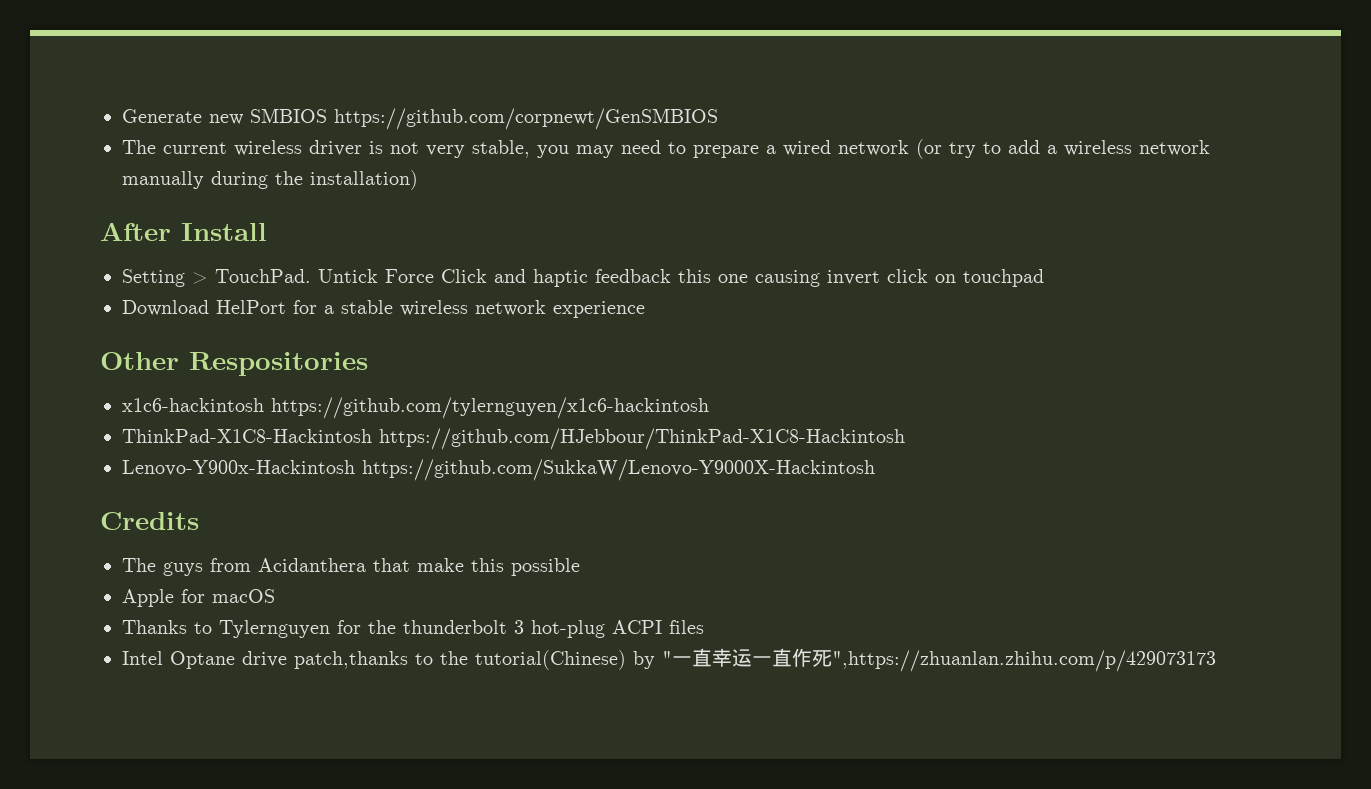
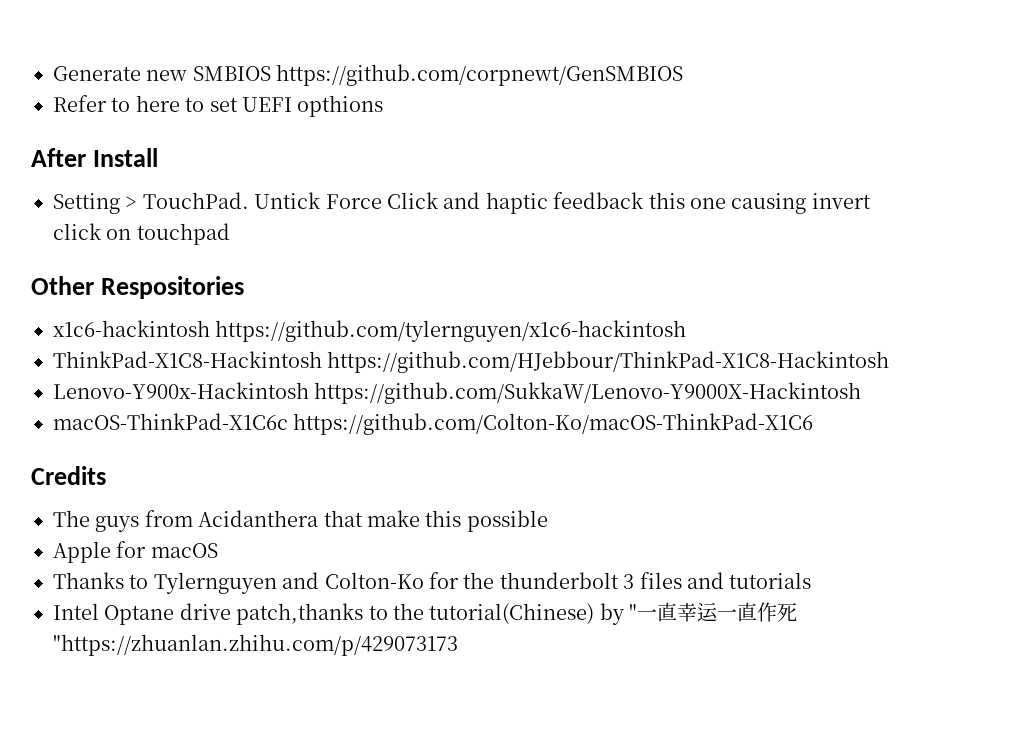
- The current wireless driver is not very stable, you may need to prepare a wired network (or try to add a wireless network manually during the installation)
+ Refer to here to set UEFI opthions
- Download HelPort for a stable wireless network experience
+ macOS-ThinkPad-X1C6c https://github.com/Colton-Ko/macOS-ThinkPad-X1C6
- Thanks to Tylernguyen for the thunderbolt 3 hot-plug ACPI files
+ Thanks to Tylernguyen and Colton-Ko for the thunderbolt 3 files and tutorials
- Intel Optane drive patch,thanks to the tutorial(Chinese) by "一直幸运一直作死",https://zhuanlan.zhihu.com/p/429073173
+ Intel Optane drive patch,thanks to the tutorial(Chinese) by "一直幸运一直作死"https://zhuanlan.zhihu.com/p/429073173

